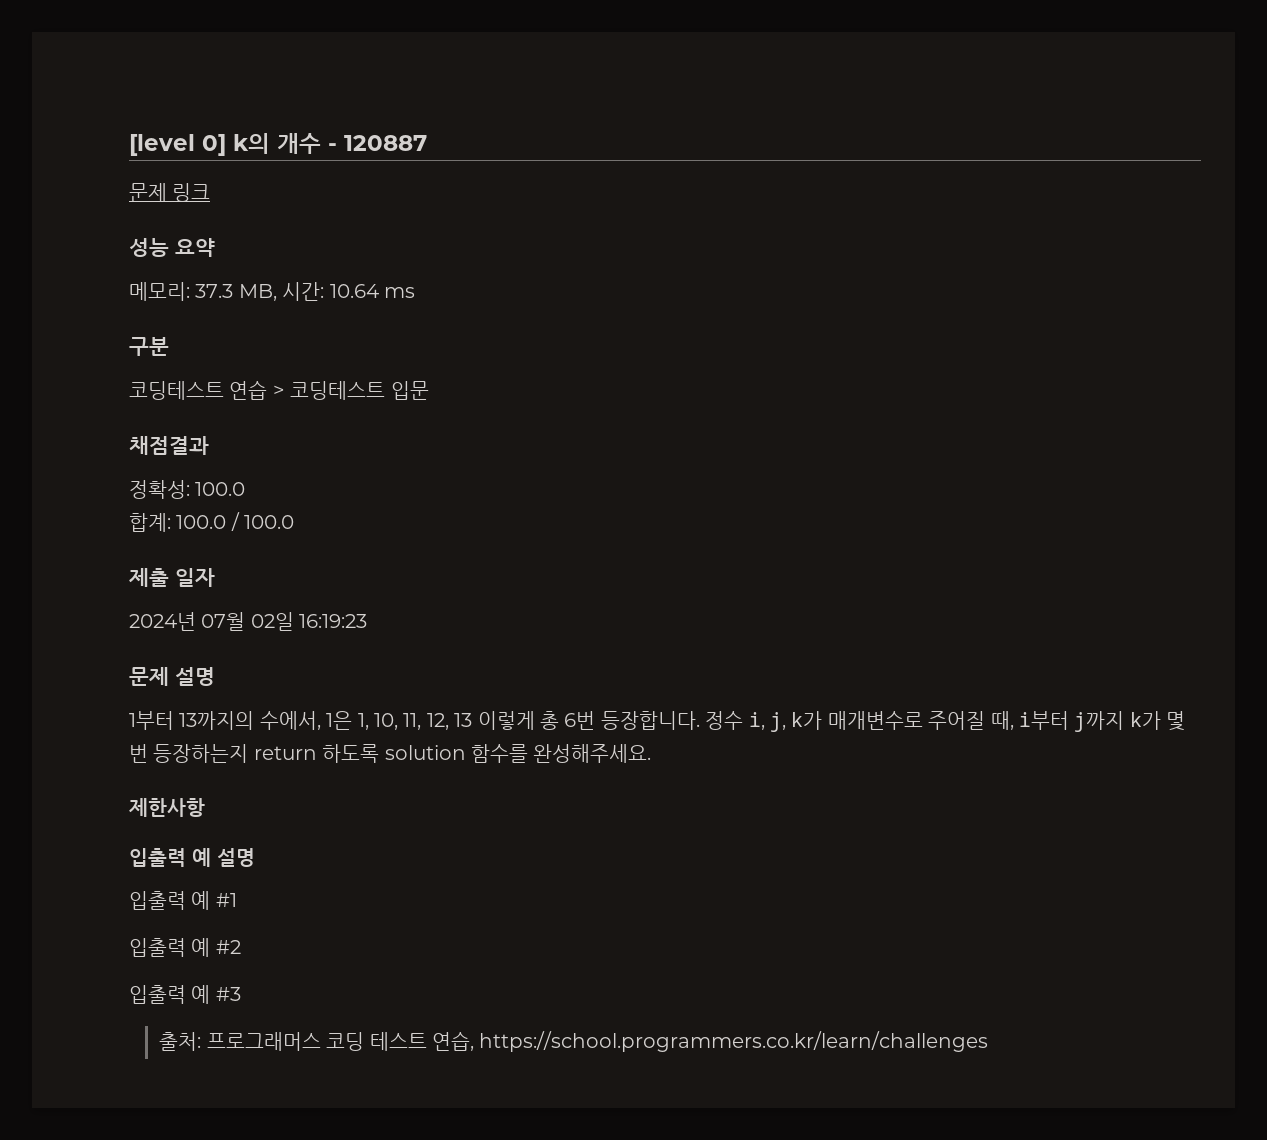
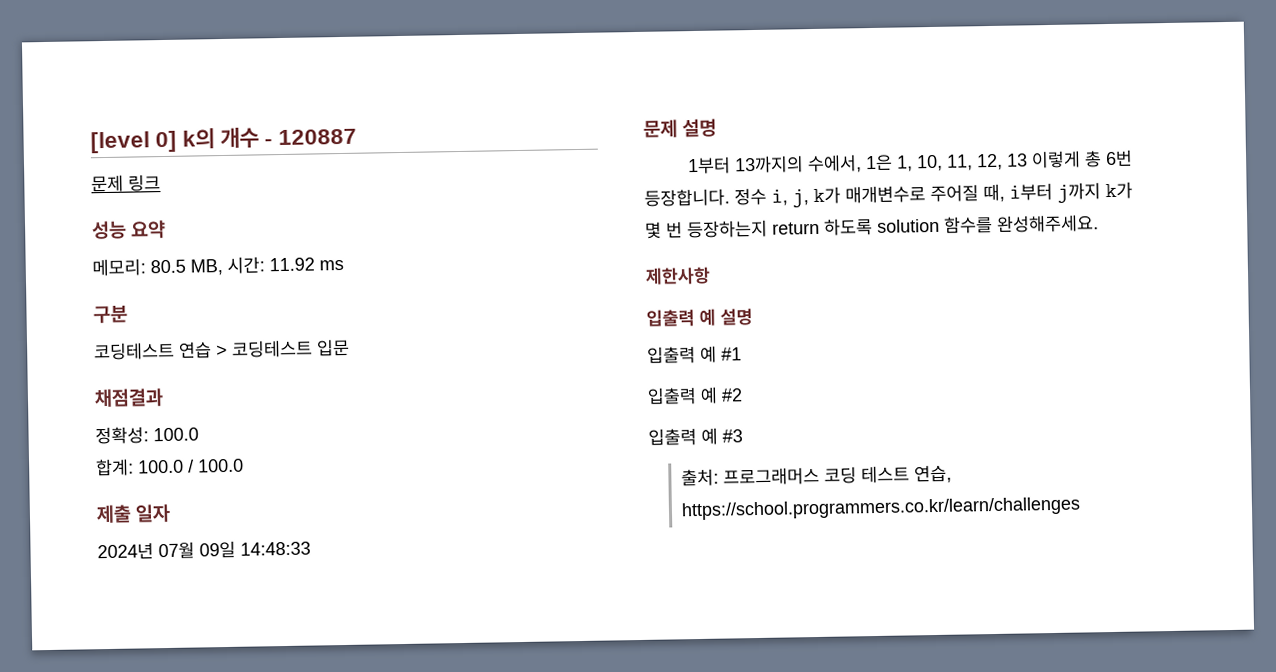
- 메모리: 37.3 MB, 시간: 10.64 ms
+ 메모리: 80.5 MB, 시간: 11.92 ms
- 2024년 07월 02일 16:19:23
+ 2024년 07월 09일 14:48:33

